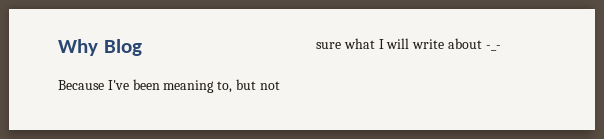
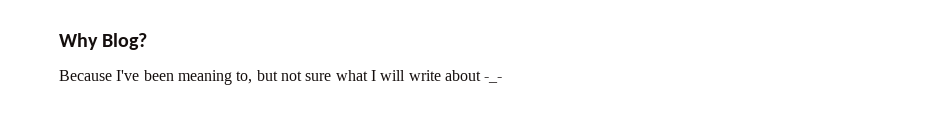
- Why Blog
+ Why Blog?

